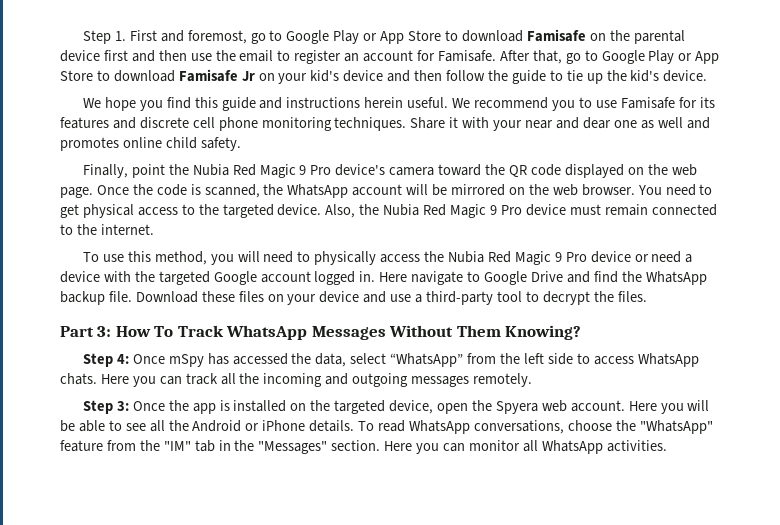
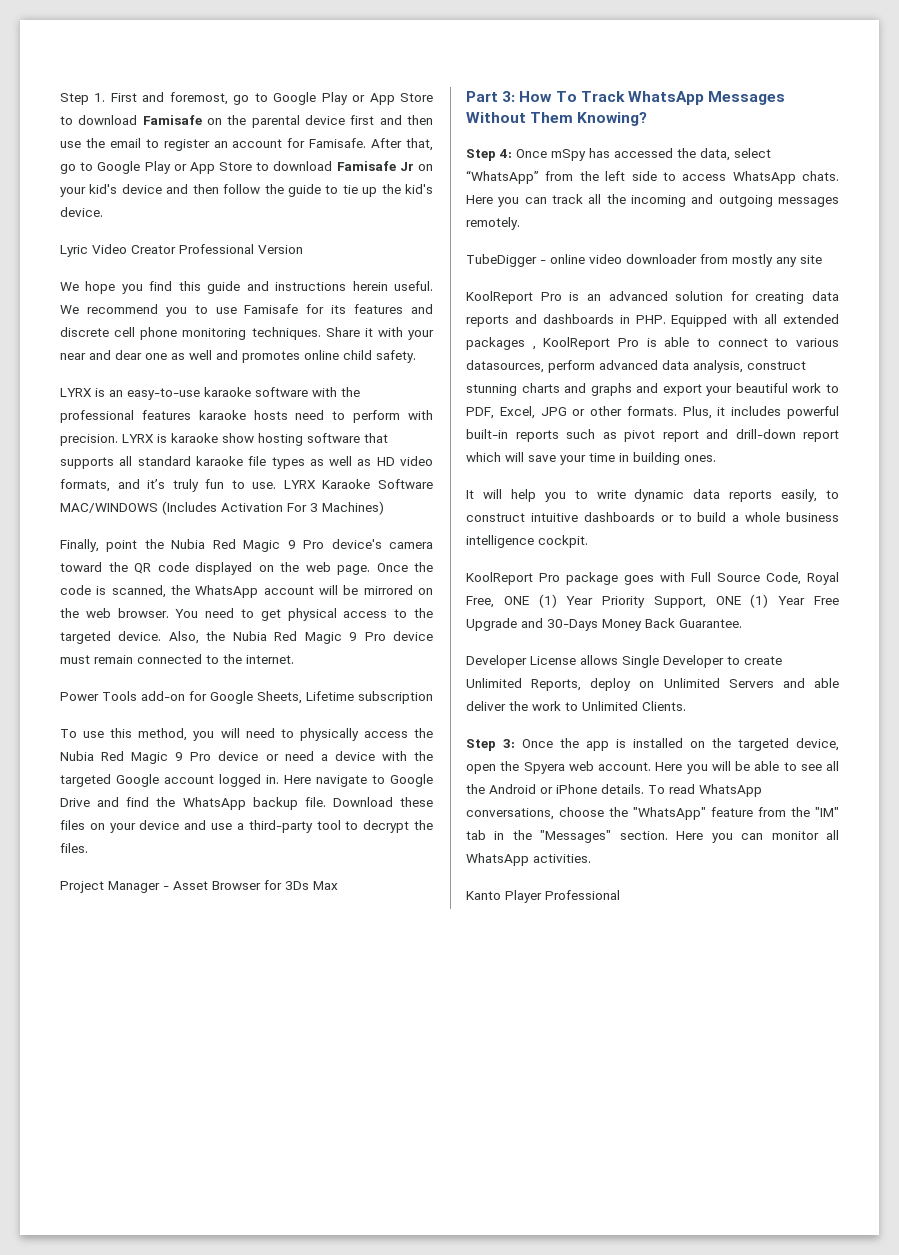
+ Lyric Video Creator Professional Version
+ LYRX is an easy-to-use karaoke software with the professional features karaoke hosts need to perform with precision. LYRX is karaoke show hosting software that supports all standard karaoke file types as well as HD video formats, and it’s truly fun to use. LYRX Karaoke Software MAC/WINDOWS (Includes Activation For 3 Machines)
+ Power Tools add-on for Google Sheets, Lifetime subscription
+ Project Manager - Asset Browser for 3Ds Max
+ TubeDigger - online video downloader from mostly any site
+ KoolReport Pro is an advanced solution for creating data reports and dashboards in PHP. Equipped with all extended packages , KoolReport Pro is able to connect to various datasources, perform advanced data analysis, construct stunning charts and graphs and export your beautiful work to PDF, Excel, JPG or other formats. Plus, it includes powerful built-in reports such as pivot report and drill-down report which will save your time in building ones.
+ It will help you to write dynamic data reports easily, to construct intuitive dashboards or to build a whole business intelligence cockpit.
+ KoolReport Pro package goes with Full Source Code, Royal Free, ONE (1) Year Priority Support, ONE (1) Year Free Upgrade and 30-Days Money Back Guarantee.
+ Developer License allows Single Developer to create Unlimited Reports, deploy on Unlimited Servers and able deliver the work to Unlimited Clients.
+ Kanto Player Professional

